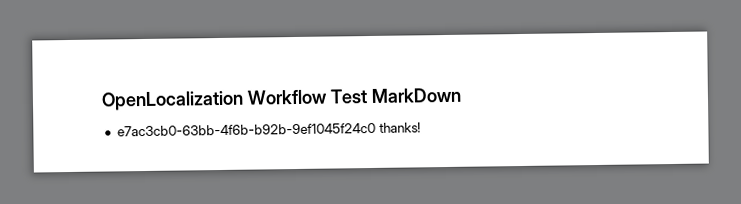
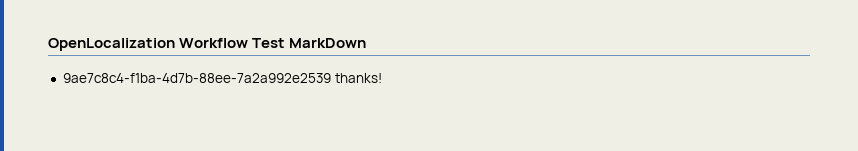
- e7ac3cb0-63bb-4f6b-b92b-9ef1045f24c0 thanks!
+ 9ae7c8c4-f1ba-4d7b-88ee-7a2a992e2539 thanks!

